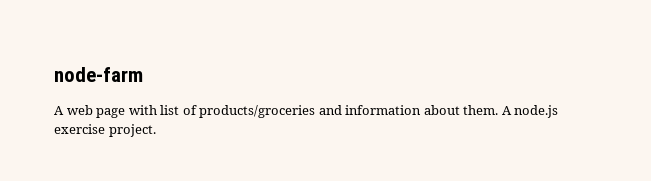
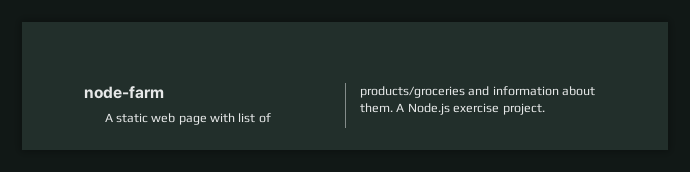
- A web page with list of products/groceries and information about them.
+ A static web page with list of products/groceries and information about them.
- A node.js exercise project.
+ A Node.js exercise project.

